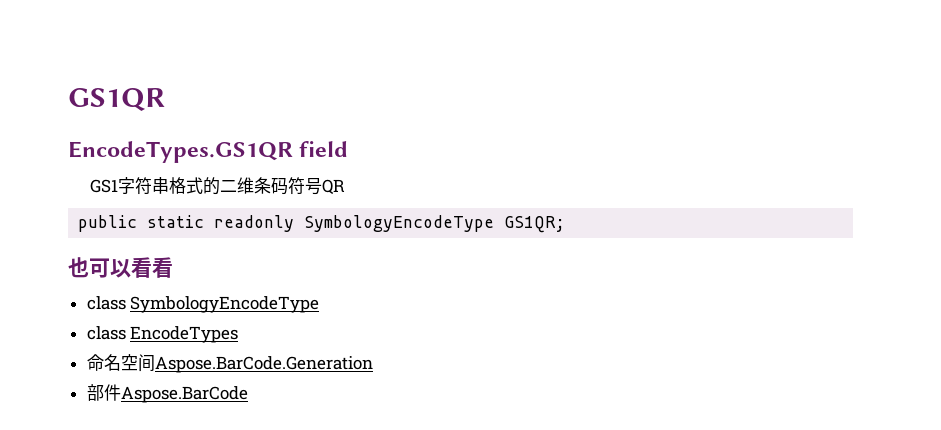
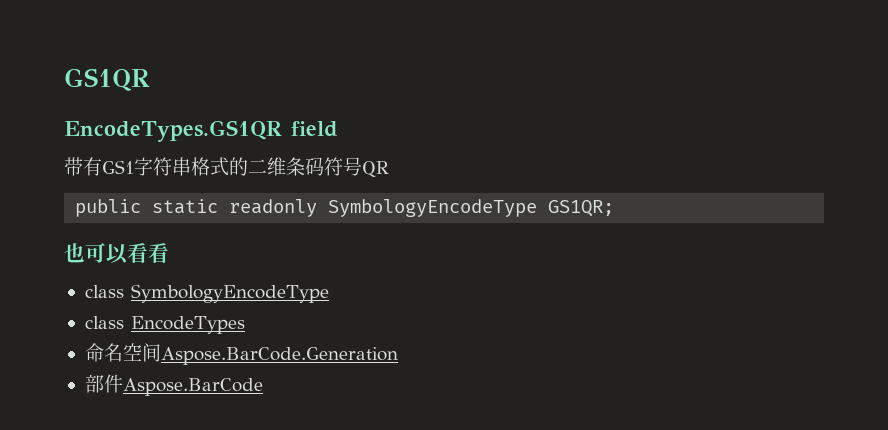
- GS1字符串格式的二维条码符号QR
+ 带有GS1字符串格式的二维条码符号QR

